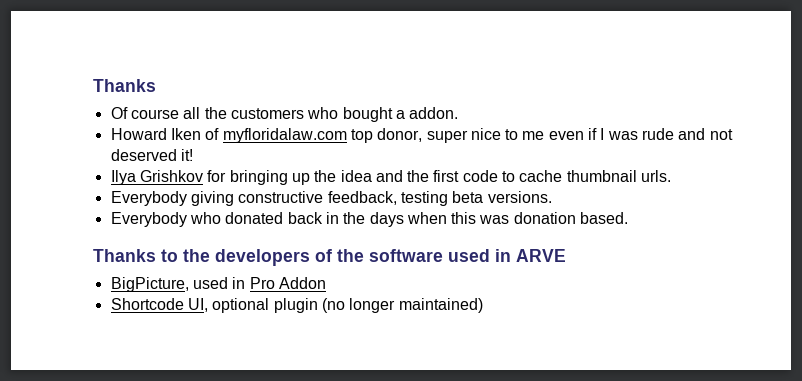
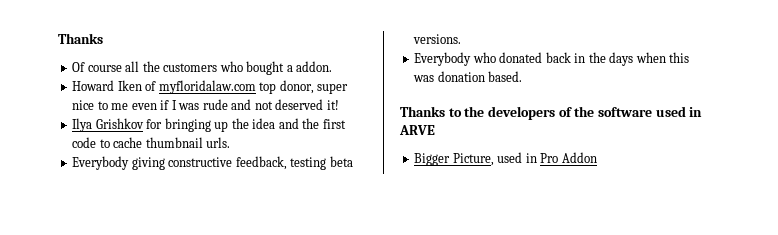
- BigPicture, used in Pro Addon
+ Bigger Picture, used in Pro Addon
- Shortcode UI, optional plugin (no longer maintained)

